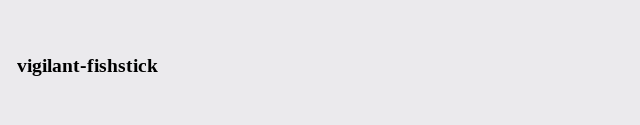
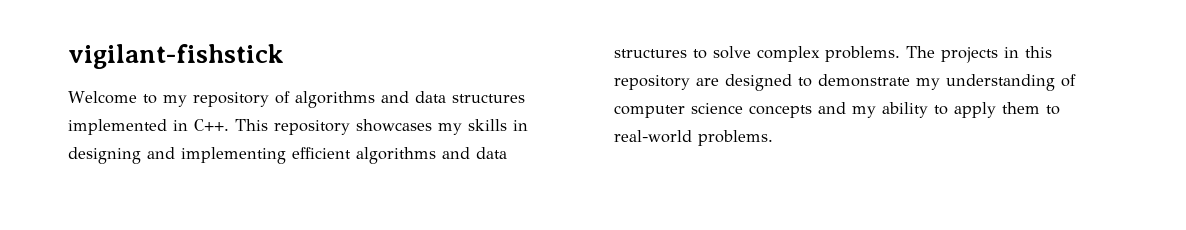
+ Welcome to my repository of algorithms and data structures implemented in C++. This repository showcases my skills in designing and implementing efficient algorithms and data structures to solve complex problems. The projects in this repository are designed to demonstrate my understanding of computer science concepts and my ability to apply them to real-world problems.

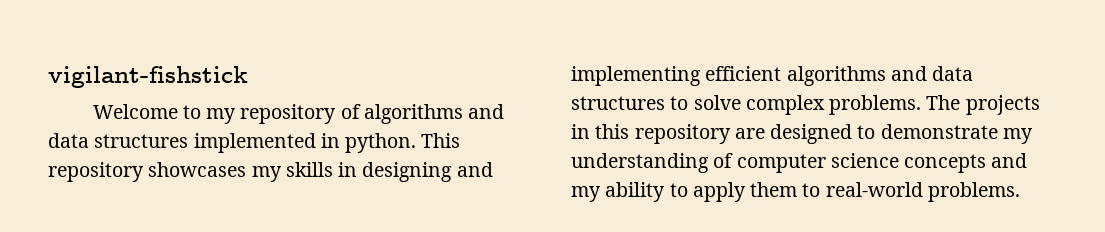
- Welcome to my repository of algorithms and data structures implemented in C++. This repository showcases my skills in designing and implementing efficient algorithms and data structures to solve complex problems.
+ Welcome to my repository of algorithms and data structures implemented in python. This repository showcases my skills in designing and implementing efficient algorithms and data structures to solve complex problems.

